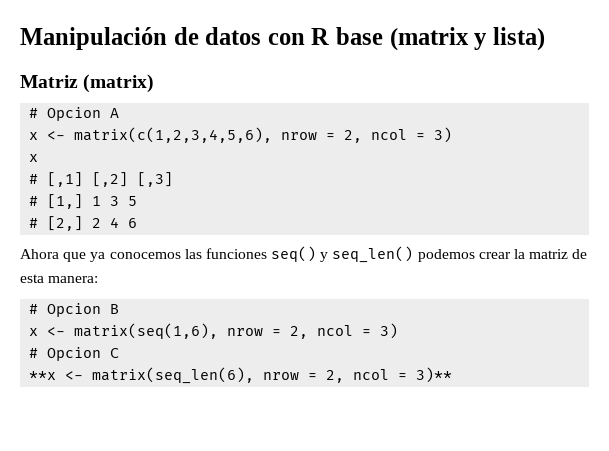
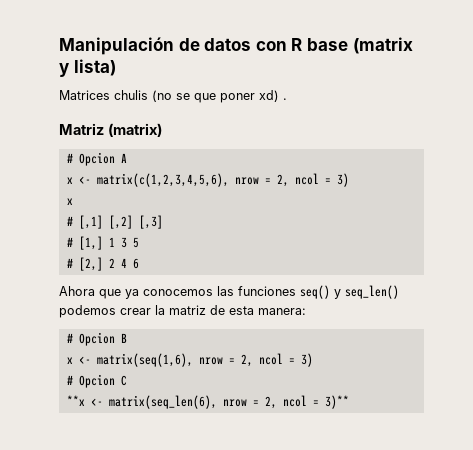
+ Matrices chulis (no se que poner xd) .

